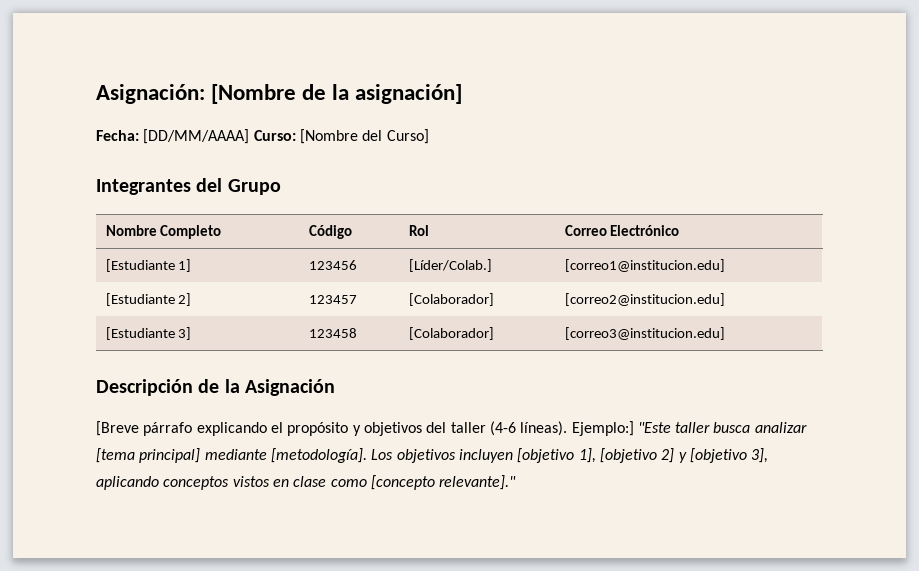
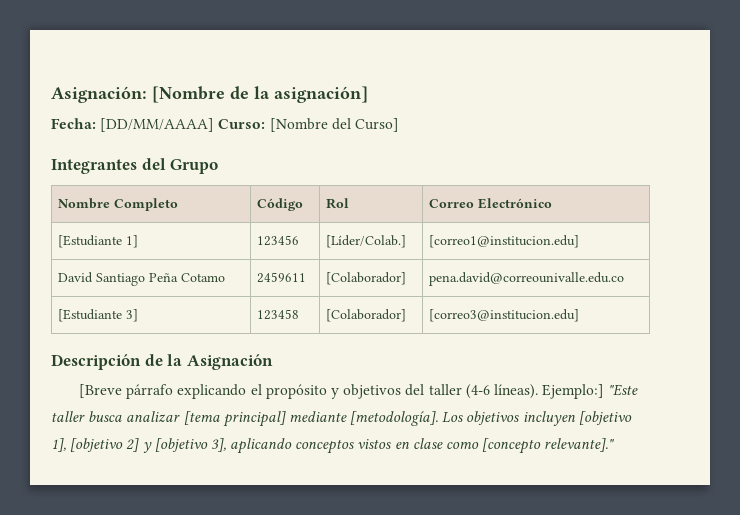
- [Estudiante 2] | 123457 | [Colaborador] | [correo2@institucion.edu]
+ David Santiago Peña Cotamo | 2459611 | [Colaborador] | pena.david@correounivalle.edu.co

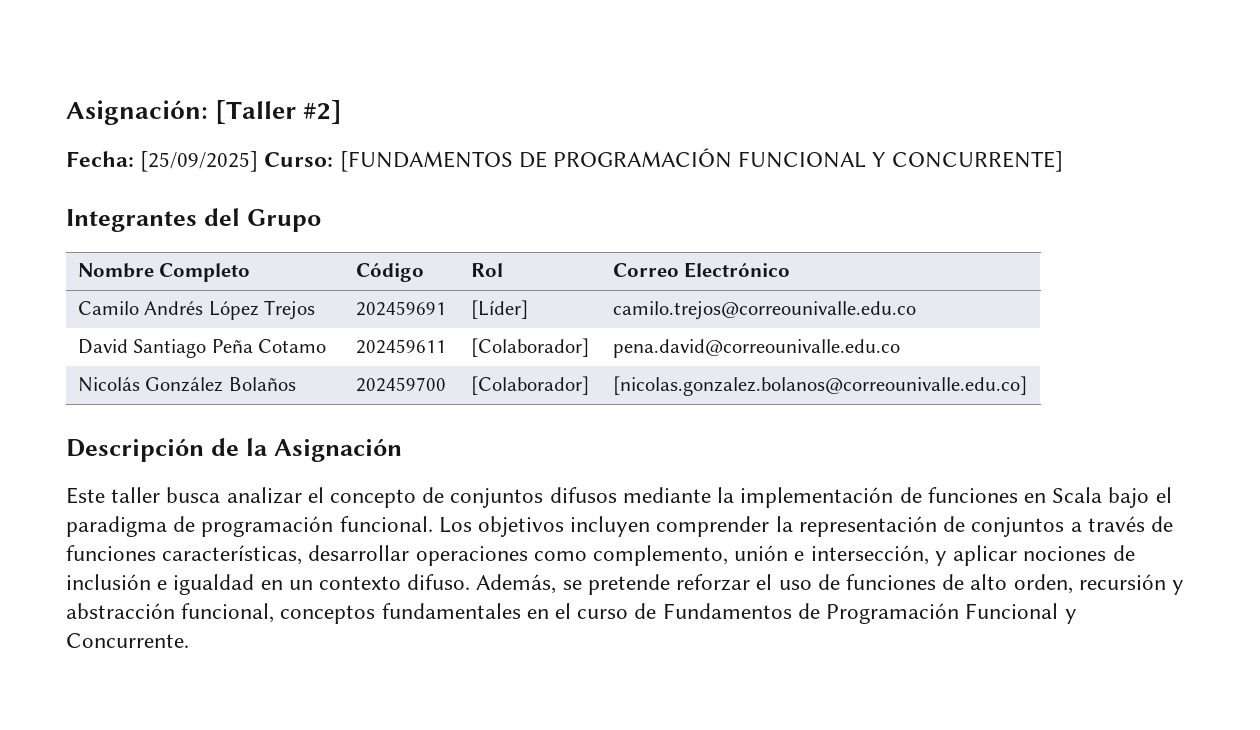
- Asignación: [Nombre de la asignación]
- Fecha: [DD/MM/AAAA] Curso: [Nombre del Curso]
+ Asignación: [Taller #2]
+ Fecha: [25/09/2025] Curso: [FUNDAMENTOS DE PROGRAMACIÓN FUNCIONAL Y CONCURRENTE]
- [Estudiante 1] | 123456 | [Líder/Colab.] | [correo1@institucion.edu]
+ Camilo Andrés López Trejos | 202459691 | [Líder] | camilo.trejos@correounivalle.edu.co
- David Santiago Peña Cotamo | 2459611 | [Colaborador] | pena.david@correounivalle.edu.co
+ David Santiago Peña Cotamo | 202459611 | [Colaborador] | pena.david@correounivalle.edu.co
- [Estudiante 3] | 123458 | [Colaborador] | [correo3@institucion.edu]
+ Nicolás González Bolaños | 202459700 | [Colaborador] | [nicolas.gonzalez.bolanos@correounivalle.edu.co]
- [Breve párrafo explicando el propósito y objetivos del taller (4-6 líneas). Ejemplo:] "Este taller busca analizar [tema principal] mediante [metodología]. Los objetivos incluyen [objetivo 1], [objetivo 2] y [objetivo 3], aplicando conceptos vistos en clase como [concepto relevante]."
+ Este taller busca analizar el concepto de conjuntos difusos mediante la implementación de funciones en Scala bajo el paradigma de programación funcional. Los objetivos incluyen comprender la representación de conjuntos a través de funciones características, desarrollar operaciones como complemento, unión e intersección, y aplicar nociones de inclusión e igualdad en un contexto difuso. Además, se pretende reforzar el uso de funciones de alto orden, recursión y abstracción funcional, conceptos fundamentales en el curso de Fundamentos de Programación Funcional y Concurrente.

